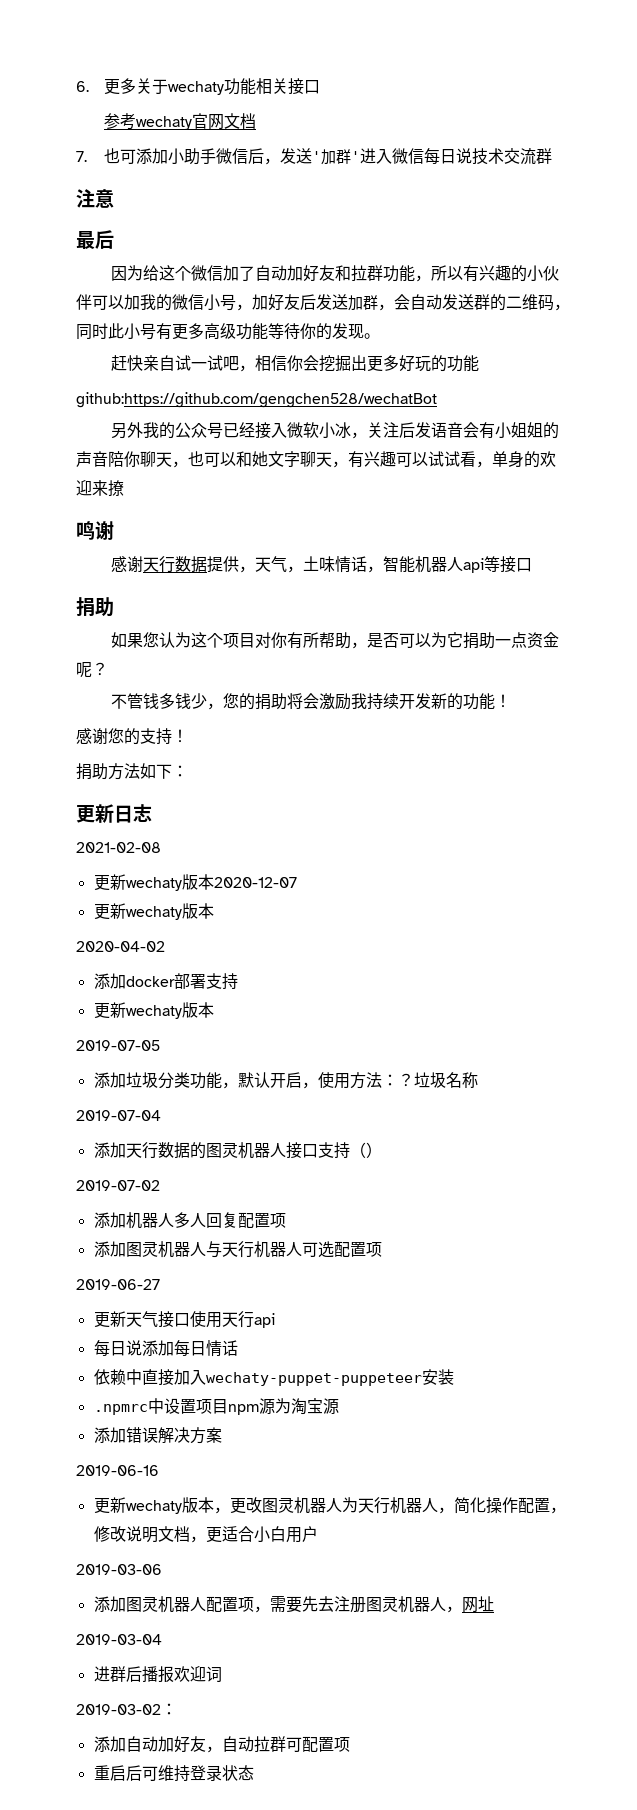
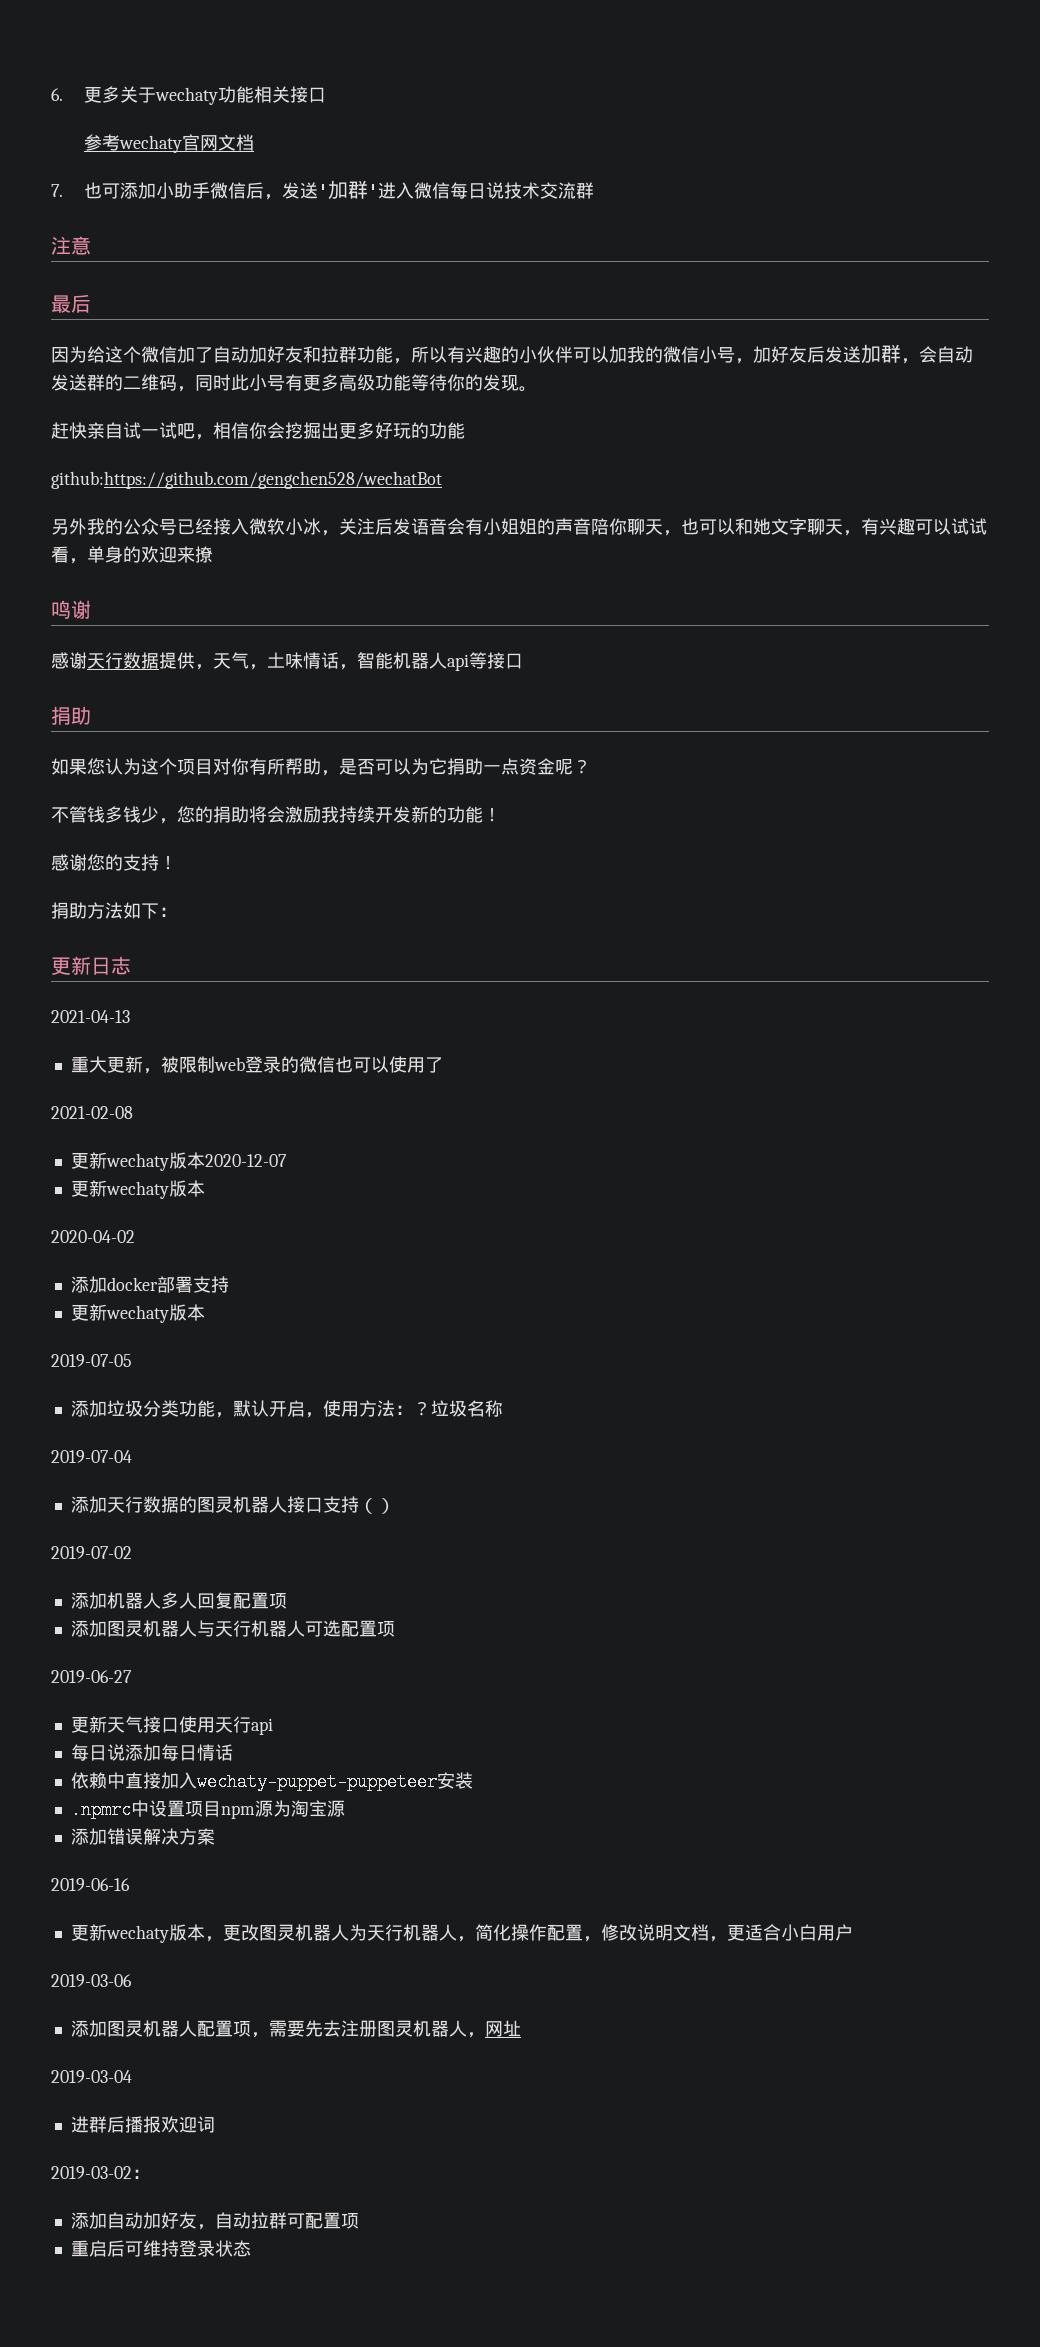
+ 2021-04-13
+ 重大更新，被限制web登录的微信也可以使用了

